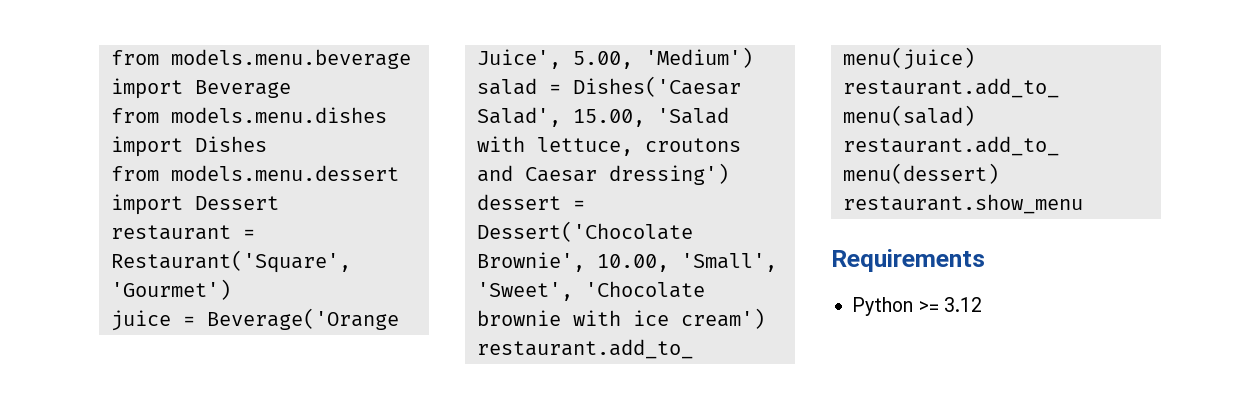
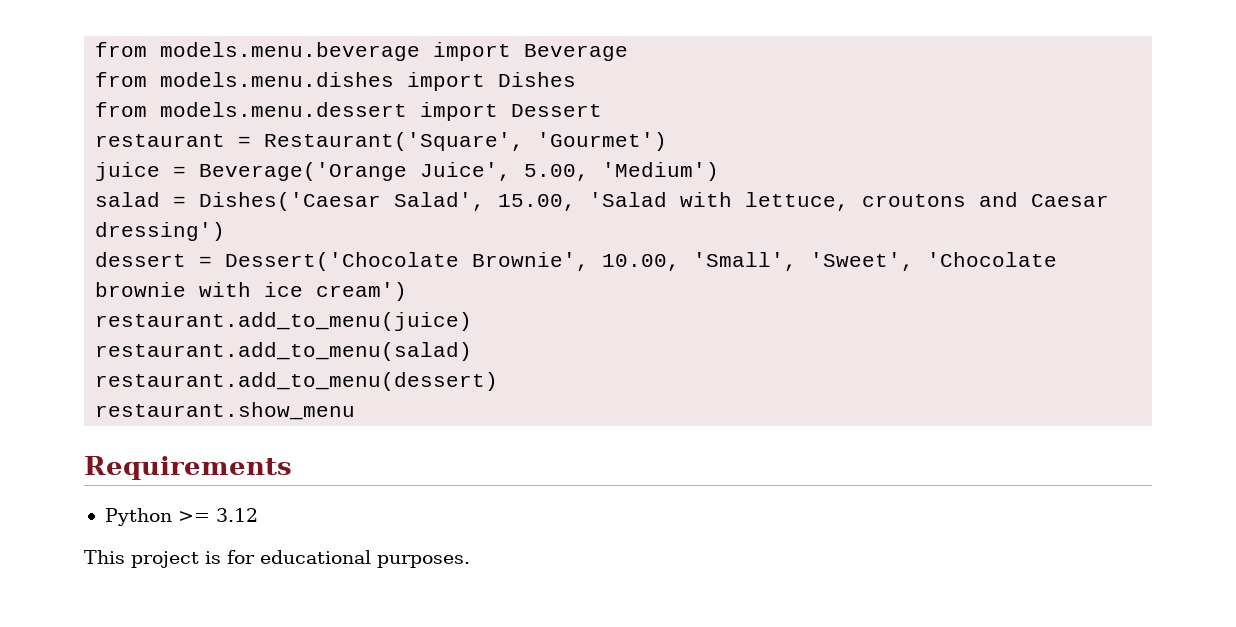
+ This project is for educational purposes.

